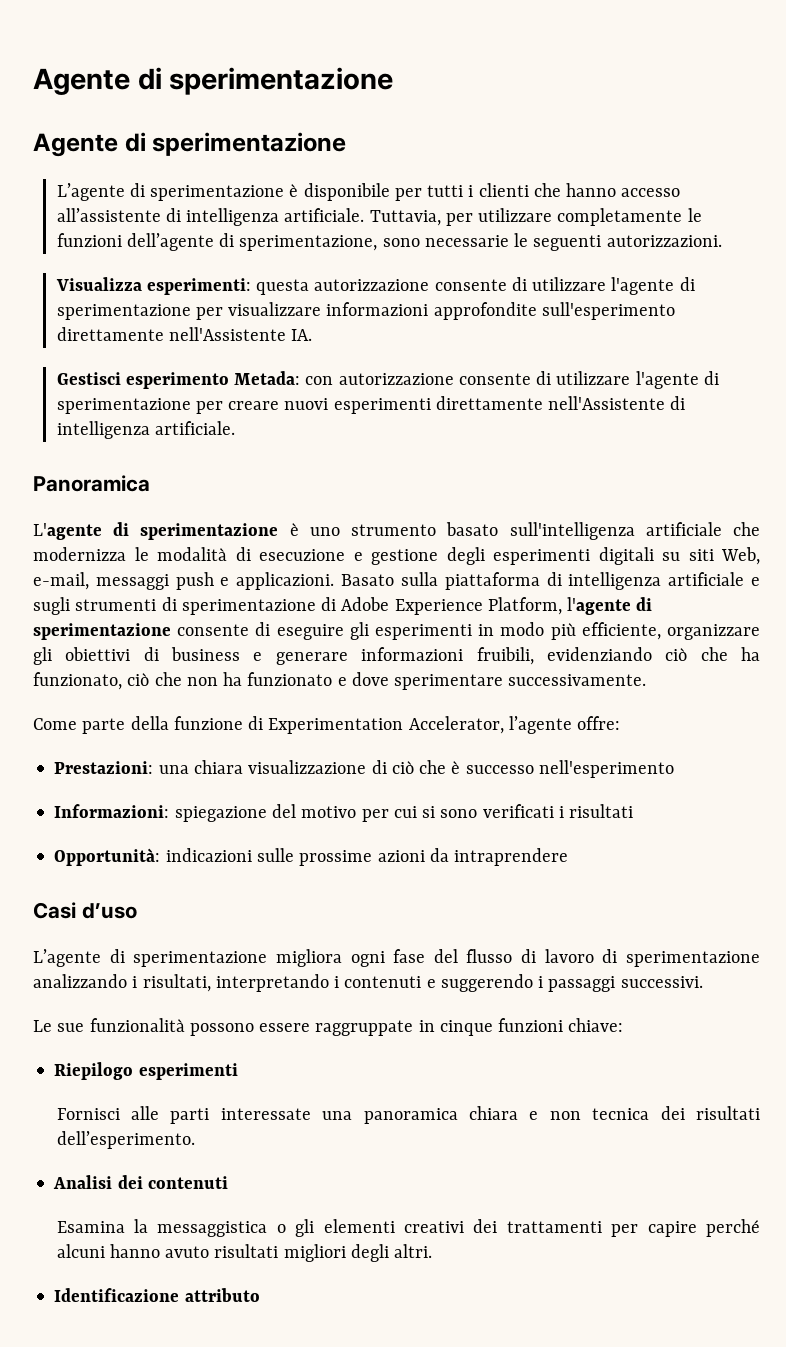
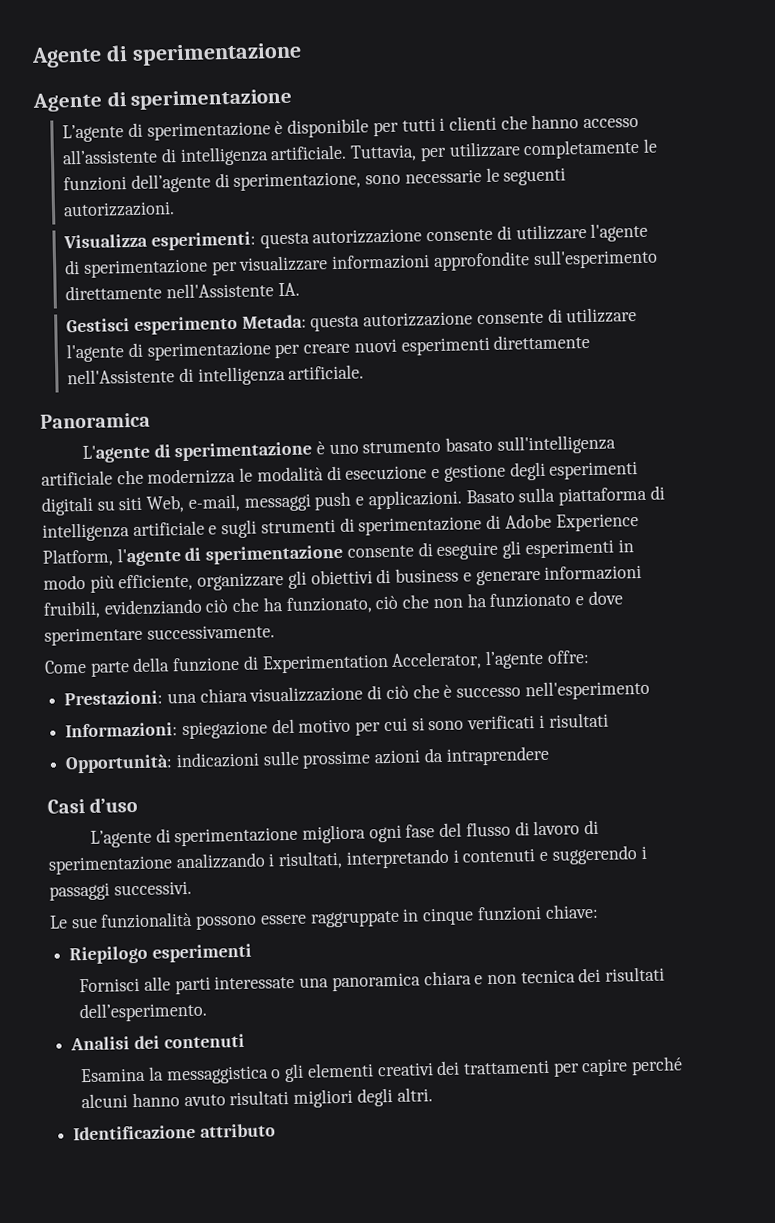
- Gestisci esperimento Metada: con autorizzazione consente di utilizzare l'agente di sperimentazione per creare nuovi esperimenti direttamente nell'Assistente di intelligenza artificiale.
+ Gestisci esperimento Metada: questa autorizzazione consente di utilizzare l'agente di sperimentazione per creare nuovi esperimenti direttamente nell'Assistente di intelligenza artificiale.

